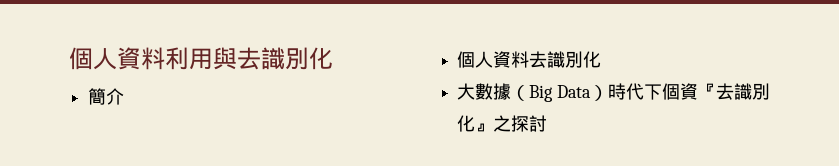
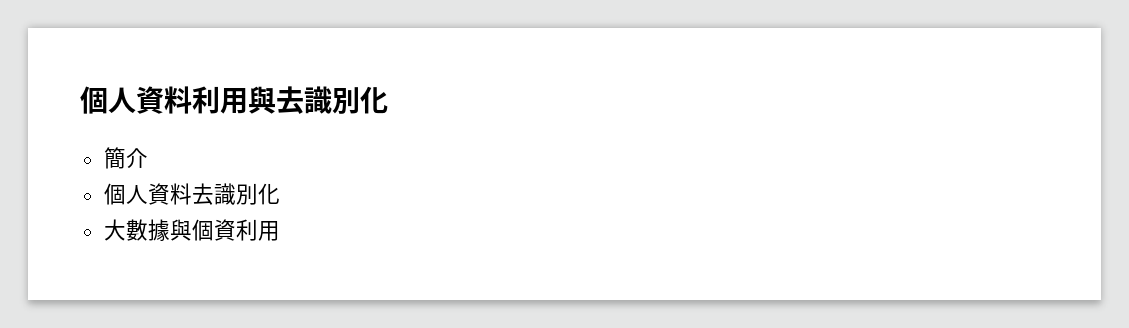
- 大數據（Big Data）時代下個資『去識別化』之探討
+ 大數據與個資利用

